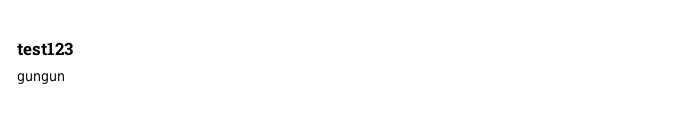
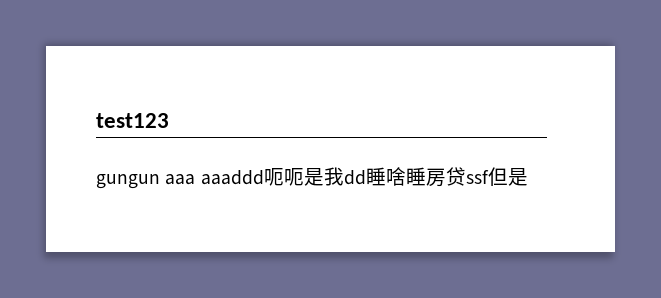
- gungun
+ gungun aaa aaaddd呃呃是我dd睡啥睡房贷ssf但是

